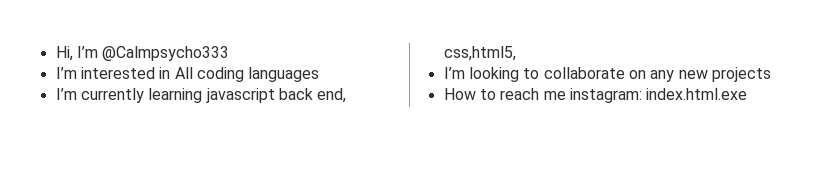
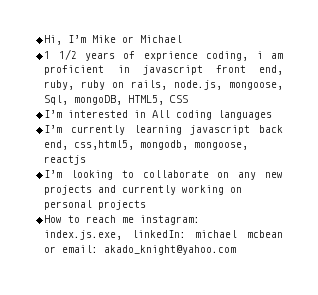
- Hi, I’m @Calmpsycho333
+ Hi, I’m Mike or Michael
+ 1 1/2 years of exprience coding, i am proficient in javascript front end, ruby, ruby on rails, node.js, mongoose, Sql, mongoDB, HTML5, CSS
- I’m currently learning javascript back end, css,html5,
+ I’m currently learning javascript back end, css,html5, mongodb, mongoose, reactjs
- I’m looking to collaborate on any new projects
+ I’m looking to collaborate on any new projects and currently working on personal projects
- How to reach me instagram: index.html.exe
+ How to reach me instagram: index.js.exe, linkedIn: michael mcbean or email: akado_knight@yahoo.com

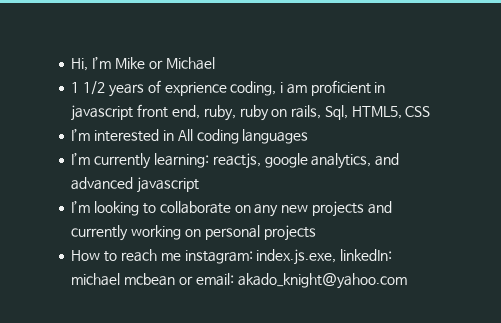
- 1 1/2 years of exprience coding, i am proficient in javascript front end, ruby, ruby on rails, node.js, mongoose, Sql, mongoDB, HTML5, CSS
+ 1 1/2 years of exprience coding, i am proficient in javascript front end, ruby, ruby on rails, Sql, HTML5, CSS
- I’m currently learning javascript back end, css,html5, mongodb, mongoose, reactjs
+ I’m currently learning: reactjs, google analytics, and advanced javascript

